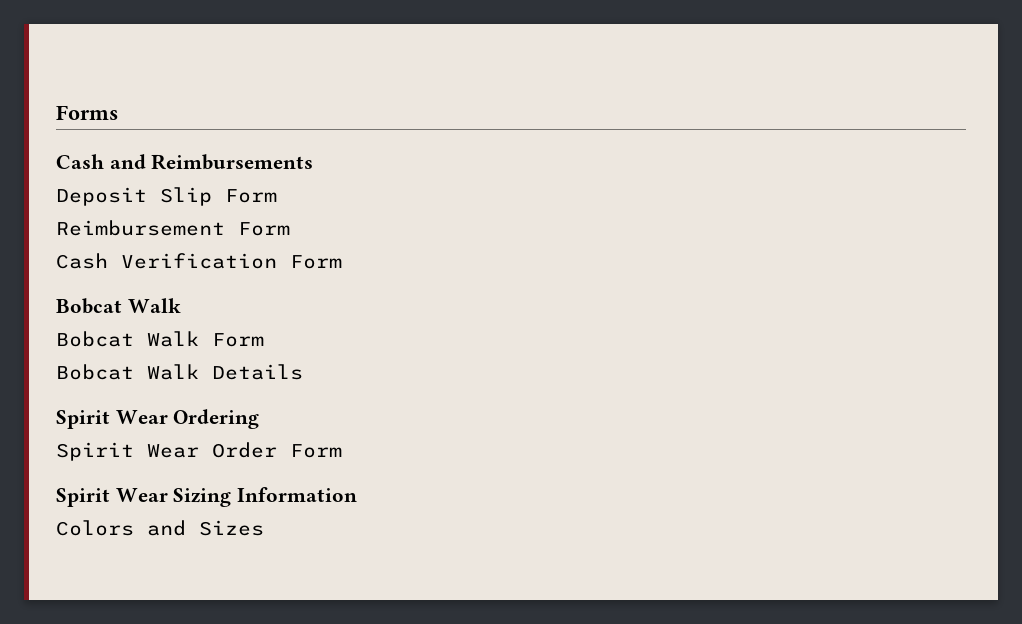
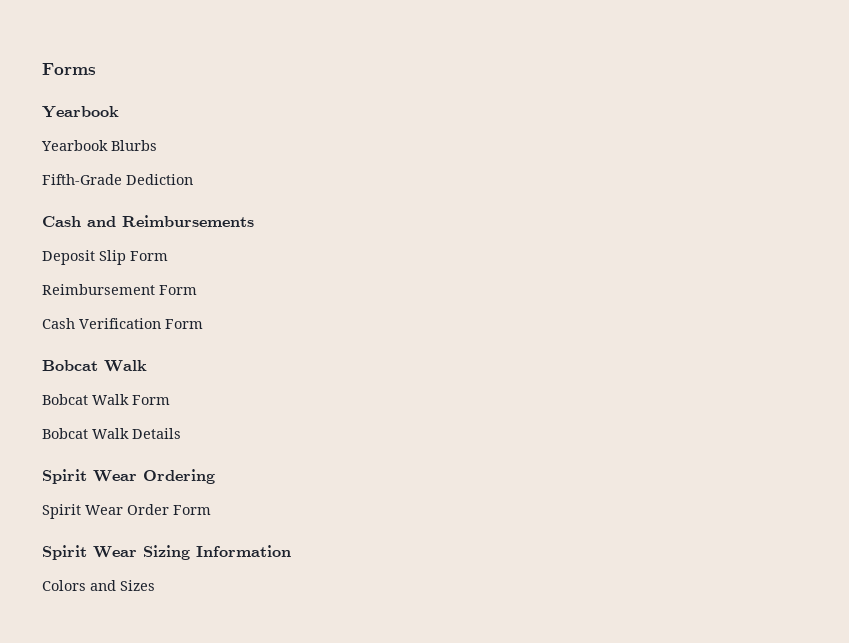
  Forms
+ Yearbook
+ Yearbook Blurbs
+ Fifth-Grade Dediction

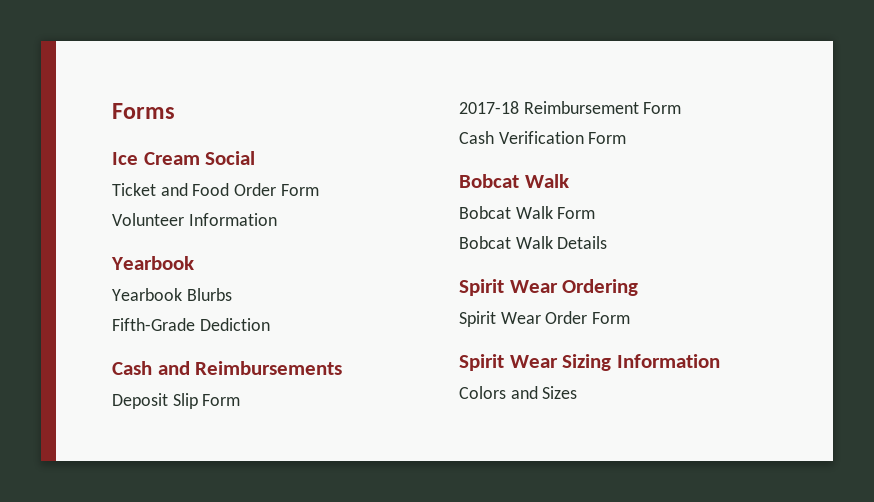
+ Ice Cream Social
+ Ticket and Food Order Form
+ Volunteer Information
- Reimbursement Form
+ 2017-18 Reimbursement Form

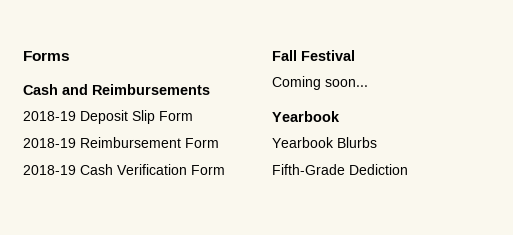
- Ice Cream Social
- Ticket and Food Order Form
- Volunteer Information
+ Cash and Reimbursements
+ 2018-19 Deposit Slip Form
+ 2018-19 Reimbursement Form
+ 2018-19 Cash Verification Form
+ Fall Festival
+ Coming soon...
- Cash and Reimbursements
- Deposit Slip Form
- 2017-18 Reimbursement Form
- Cash Verification Form
- Bobcat Walk
- Bobcat Walk Form
- Bobcat Walk Details
- Spirit Wear Ordering
- Spirit Wear Order Form
- Spirit Wear Sizing Information
- Colors and Sizes

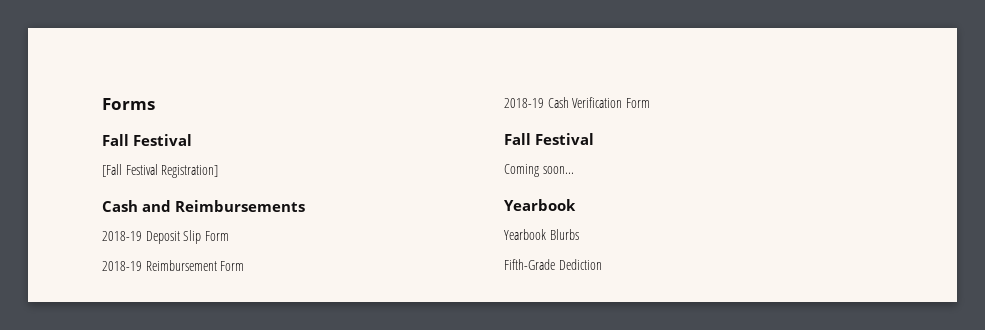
  Forms
+ Fall Festival
+ [Fall Festival Registration]

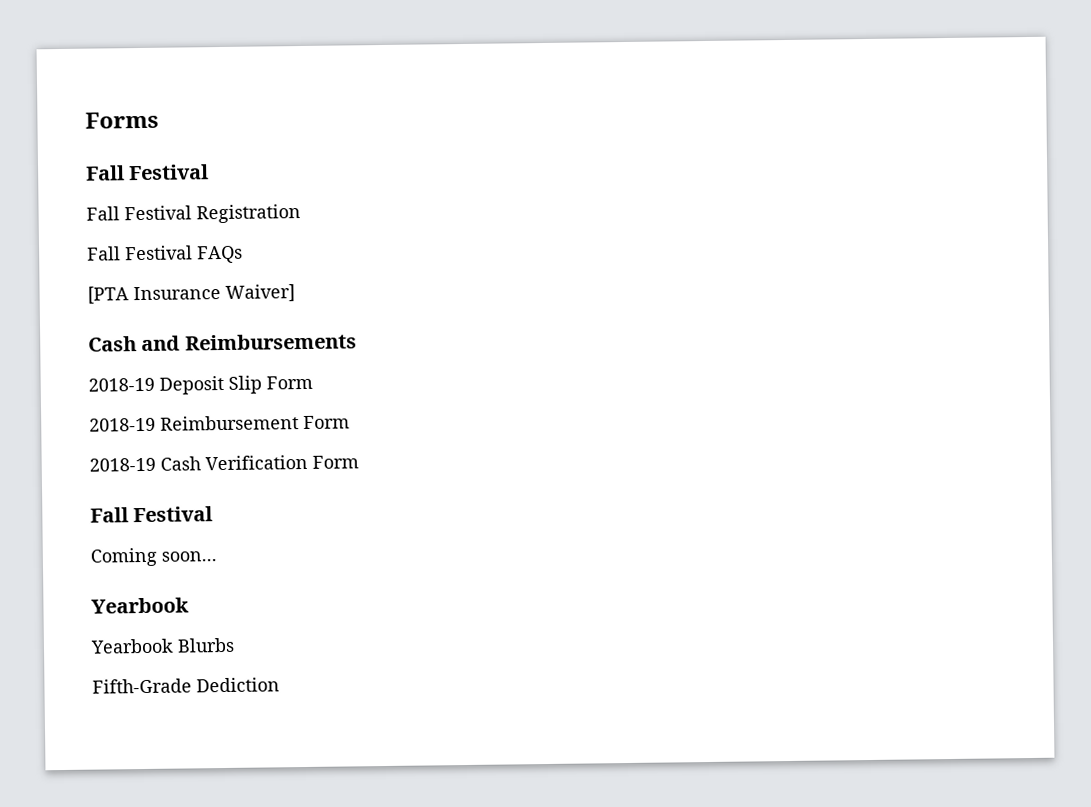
- [Fall Festival Registration]
+ Fall Festival Registration
+ Fall Festival FAQs
+ [PTA Insurance Waiver]

